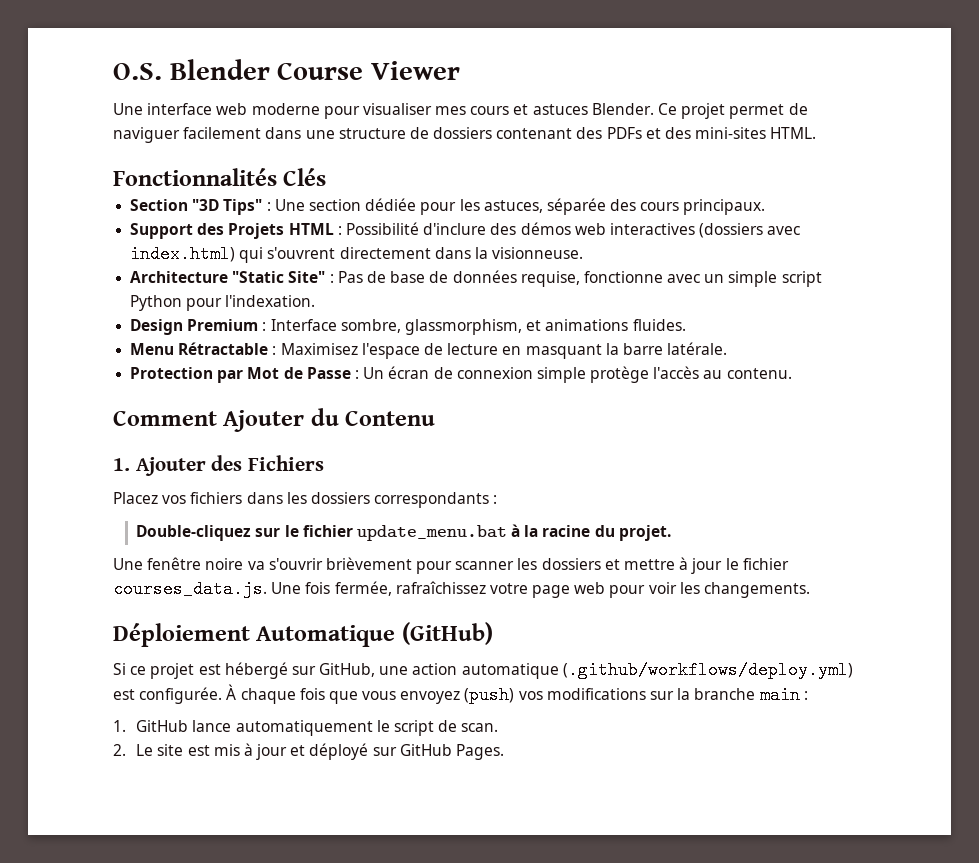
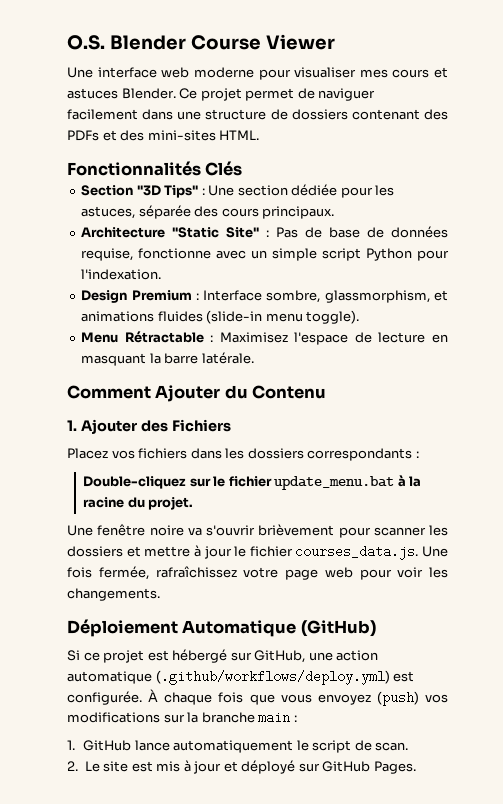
- Support des Projets HTML : Possibilité d'inclure des démos web interactives (dossiers avec index.html) qui s'ouvrent directement dans la visionneuse.
- Design Premium : Interface sombre, glassmorphism, et animations fluides.
+ Design Premium : Interface sombre, glassmorphism, et animations fluides (slide-in menu toggle).
- Protection par Mot de Passe : Un écran de connexion simple protège l'accès au contenu.

